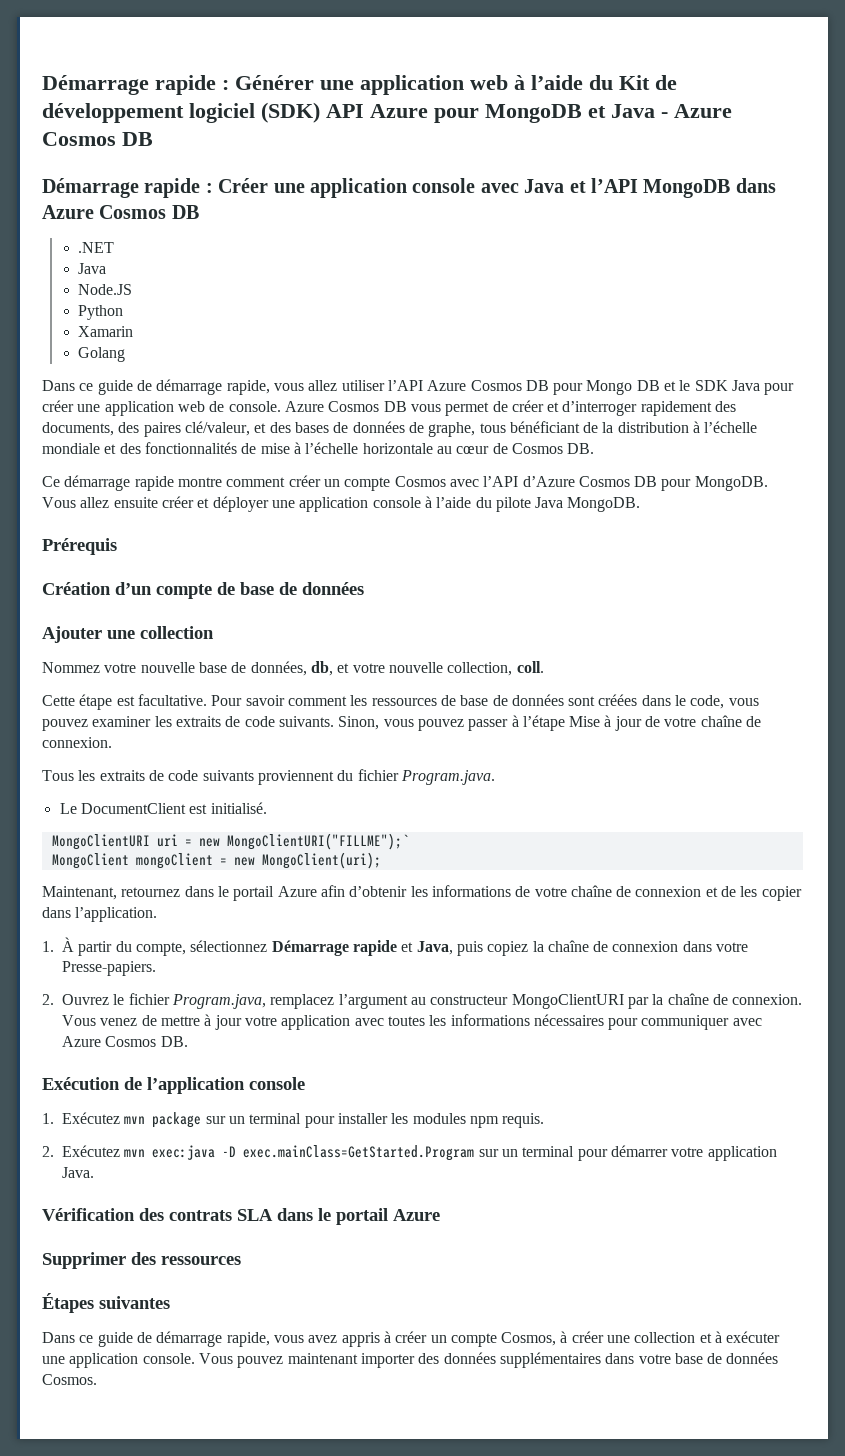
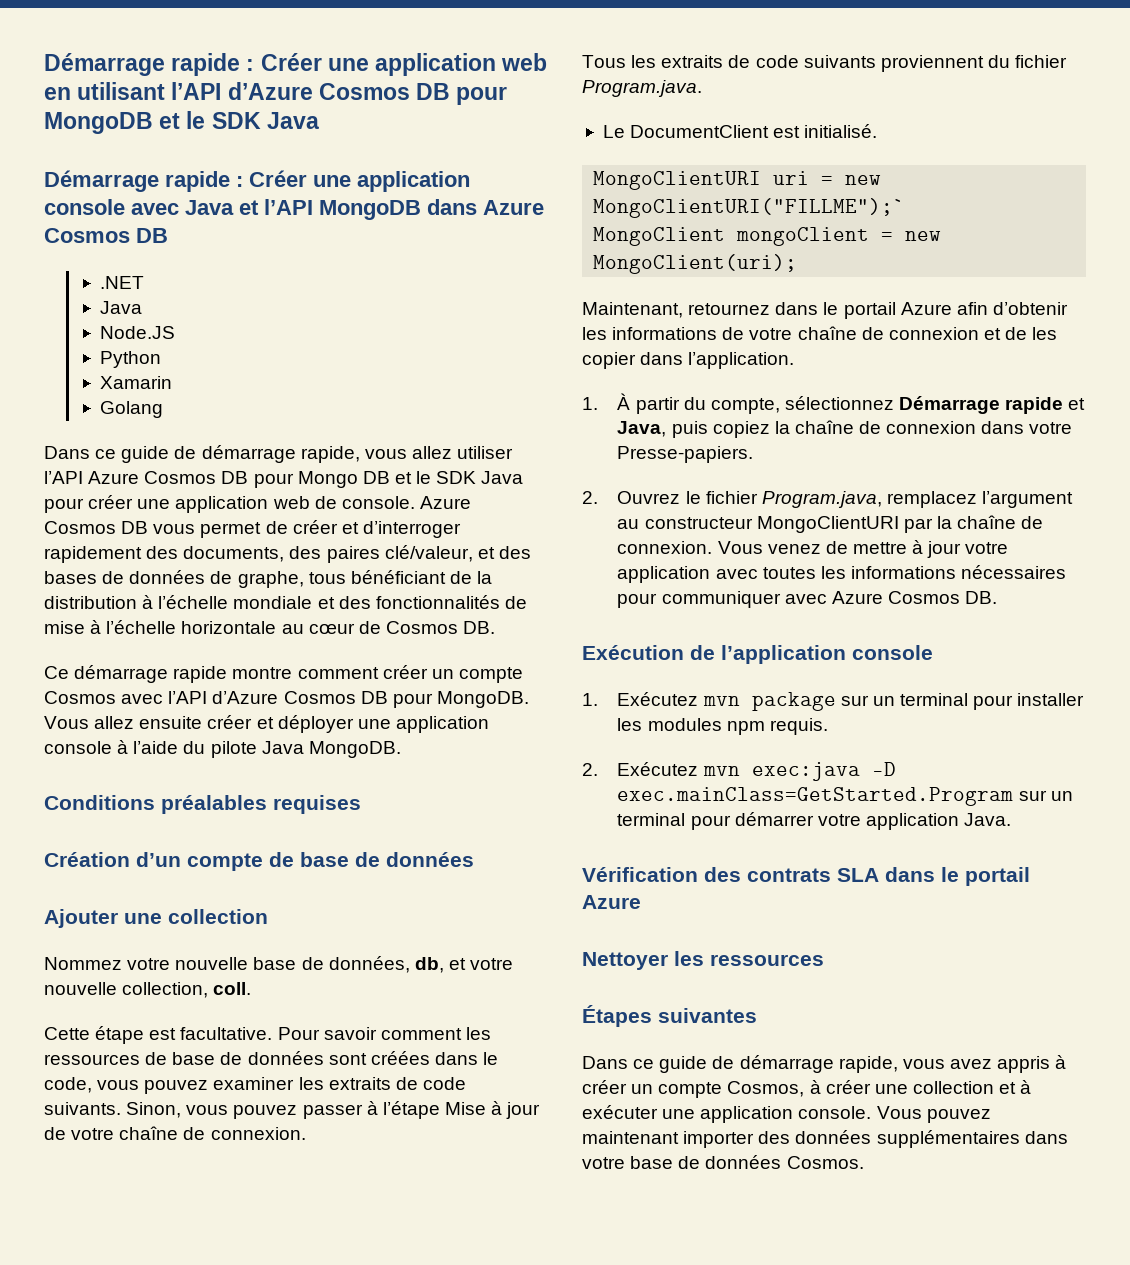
- Démarrage rapide : Générer une application web à l’aide du Kit de développement logiciel (SDK) API Azure pour MongoDB et Java - Azure Cosmos DB
+ Démarrage rapide : Créer une application web en utilisant l’API d’Azure Cosmos DB pour MongoDB et le SDK Java
- Prérequis
+ Conditions préalables requises
- Supprimer des ressources
+ Nettoyer les ressources

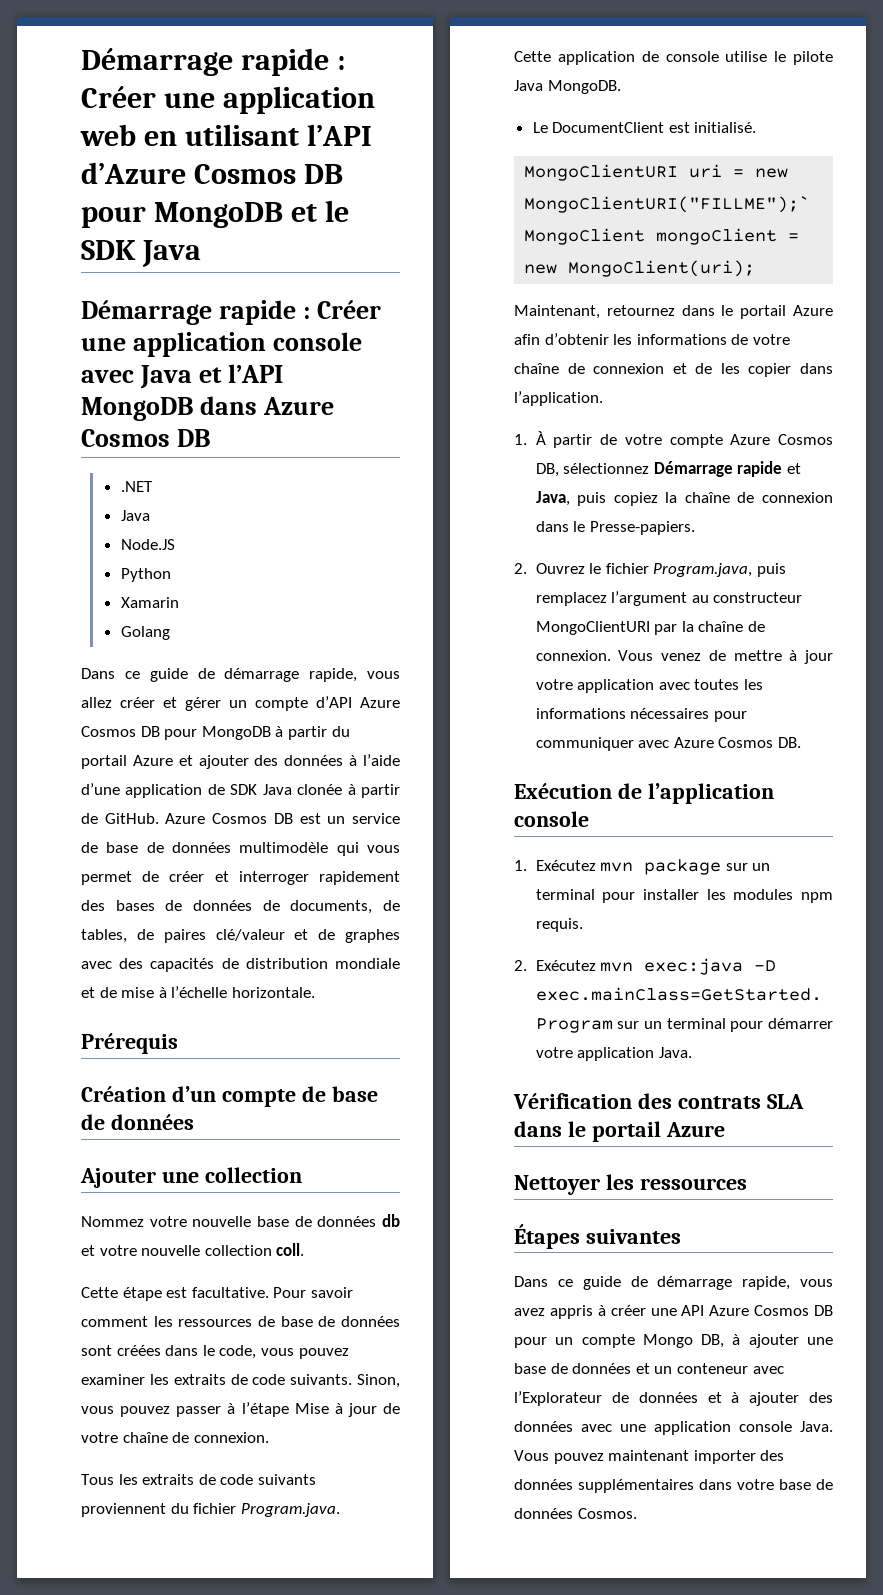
- Dans ce guide de démarrage rapide, vous allez utiliser l’API Azure Cosmos DB pour Mongo DB et le SDK Java pour créer une application web de console. Azure Cosmos DB vous permet de créer et d’interroger rapidement des documents, des paires clé/valeur, et des bases de données de graphe, tous bénéficiant de la distribution à l’échelle mondiale et des fonctionnalités de mise à l’échelle horizontale au cœur de Cosmos DB.
- Ce démarrage rapide montre comment créer un compte Cosmos avec l’API d’Azure Cosmos DB pour MongoDB. Vous allez ensuite créer et déployer une application console à l’aide du pilote Java MongoDB.
- Conditions préalables requises
+ Dans ce guide de démarrage rapide, vous allez créer et gérer un compte d’API Azure Cosmos DB pour MongoDB à partir du portail Azure et ajouter des données à l’aide d’une application de SDK Java clonée à partir de GitHub. Azure Cosmos DB est un service de base de données multimodèle qui vous permet de créer et interroger rapidement des bases de données de documents, de tables, de paires clé/valeur et de graphes avec des capacités de distribution mondiale et de mise à l’échelle horizontale.
+ Prérequis
- Nommez votre nouvelle base de données, db, et votre nouvelle collection, coll.
+ Nommez votre nouvelle base de données db et votre nouvelle collection coll.
+ Cette application de console utilise le pilote Java MongoDB.
- 1. À partir du compte, sélectionnez Démarrage rapide et Java, puis copiez la chaîne de connexion dans votre Presse-papiers.
+ 1. À partir de votre compte Azure Cosmos DB, sélectionnez Démarrage rapide et Java, puis copiez la chaîne de connexion dans le Presse-papiers.
- 2. Ouvrez le fichier Program.java, remplacez l’argument au constructeur MongoClientURI par la chaîne de connexion.
+ 2. Ouvrez le fichier Program.java, puis remplacez l’argument au constructeur MongoClientURI par la chaîne de connexion.
- Dans ce guide de démarrage rapide, vous avez appris à créer un compte Cosmos, à créer une collection et à exécuter une application console.
+ Dans ce guide de démarrage rapide, vous avez appris à créer une API Azure Cosmos DB pour un compte Mongo DB, à ajouter une base de données et un conteneur avec l’Explorateur de données et à ajouter des données avec une application console Java.

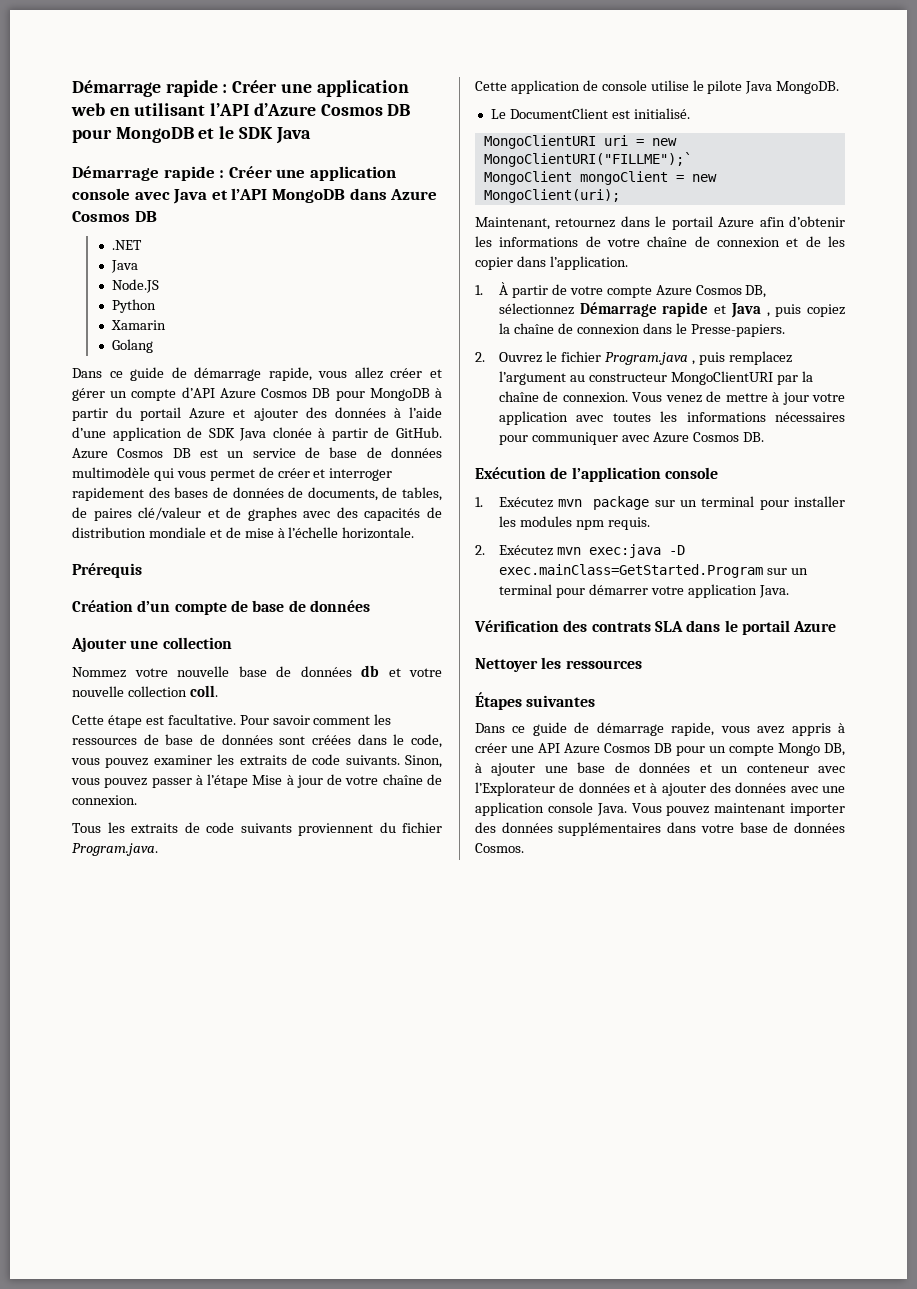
- 1. À partir de votre compte Azure Cosmos DB, sélectionnez Démarrage rapide et Java, puis copiez la chaîne de connexion dans le Presse-papiers.
+ 1. À partir de votre compte Azure Cosmos DB, sélectionnez Démarrage rapide et Java , puis copiez la chaîne de connexion dans le Presse-papiers.
- 2. Ouvrez le fichier Program.java, puis remplacez l’argument au constructeur MongoClientURI par la chaîne de connexion.
+ 2. Ouvrez le fichier Program.java , puis remplacez l’argument au constructeur MongoClientURI par la chaîne de connexion.

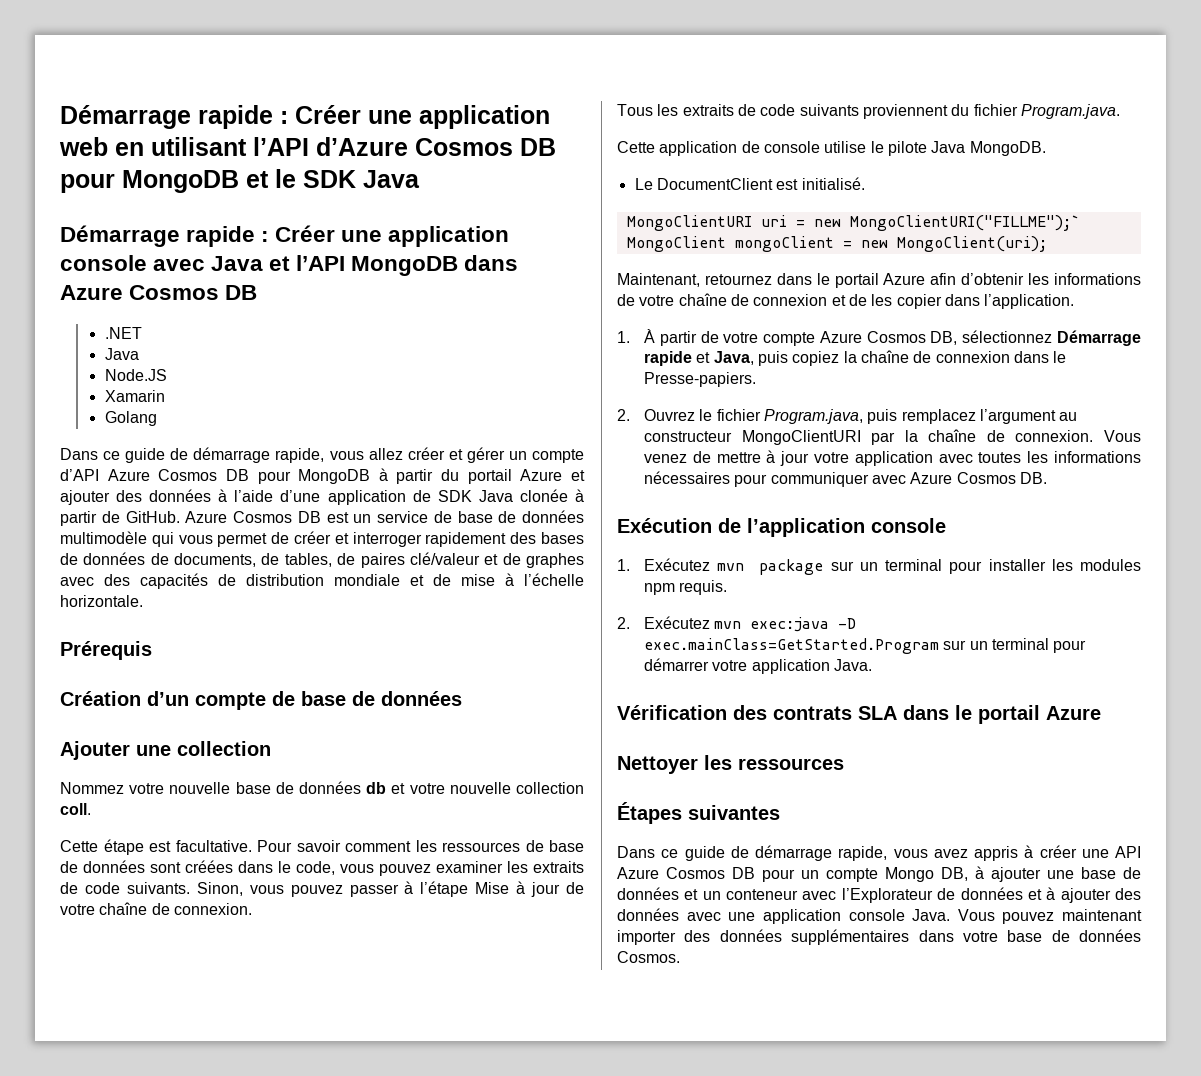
- Python
- 1. À partir de votre compte Azure Cosmos DB, sélectionnez Démarrage rapide et Java , puis copiez la chaîne de connexion dans le Presse-papiers.
+ 1. À partir de votre compte Azure Cosmos DB, sélectionnez Démarrage rapide et Java, puis copiez la chaîne de connexion dans le Presse-papiers.
- 2. Ouvrez le fichier Program.java , puis remplacez l’argument au constructeur MongoClientURI par la chaîne de connexion.
+ 2. Ouvrez le fichier Program.java, puis remplacez l’argument au constructeur MongoClientURI par la chaîne de connexion.

